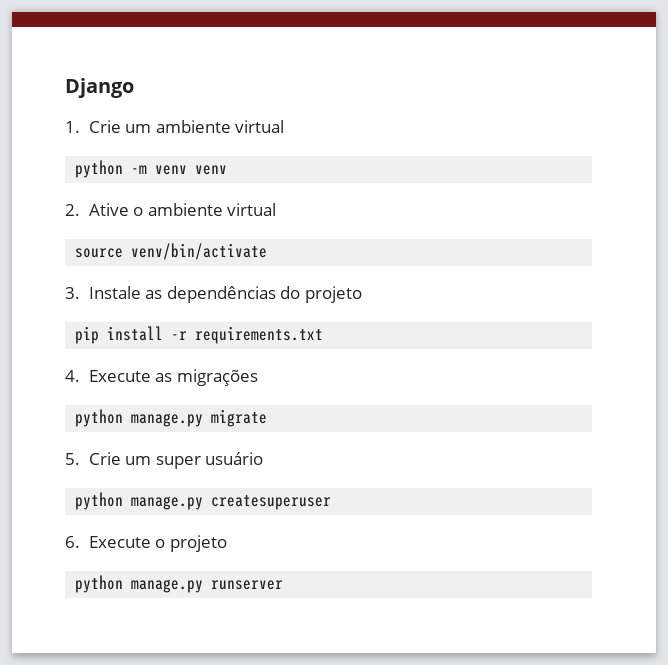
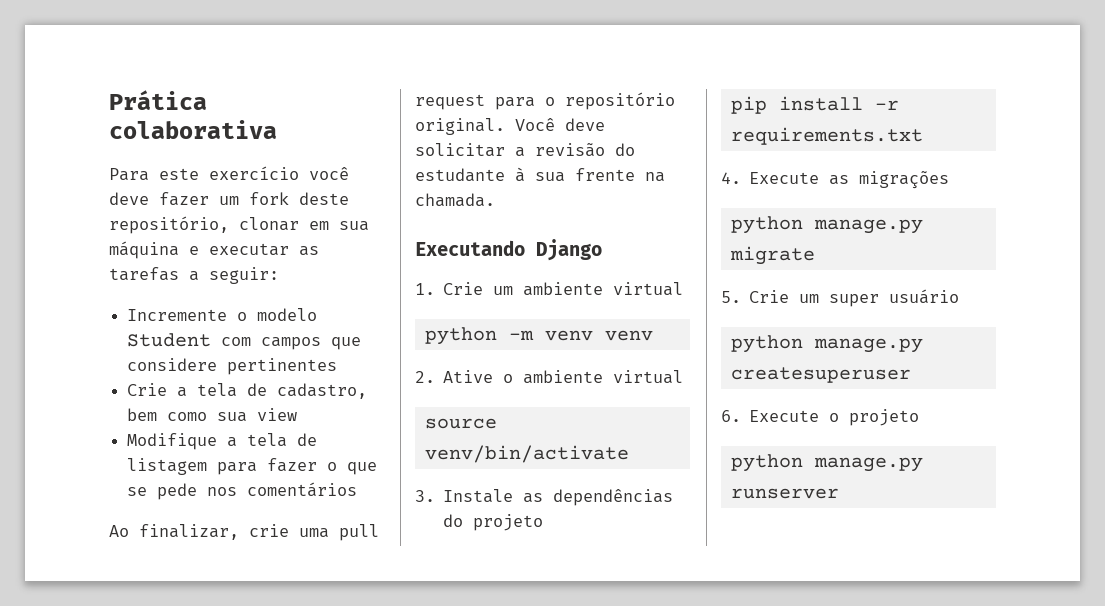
- Django
+ Prática colaborativa
+ Para este exercício você deve fazer um fork deste repositório, clonar em sua máquina e executar as tarefas a seguir:
+ Incremente o modelo Student com campos que considere pertinentes
+ Crie a tela de cadastro, bem como sua view
+ Modifique a tela de listagem para fazer o que se pede nos comentários
+ Ao finalizar, crie uma pull request para o repositório original. Você deve solicitar a revisão do estudante à sua frente na chamada.
+ Executando Django

